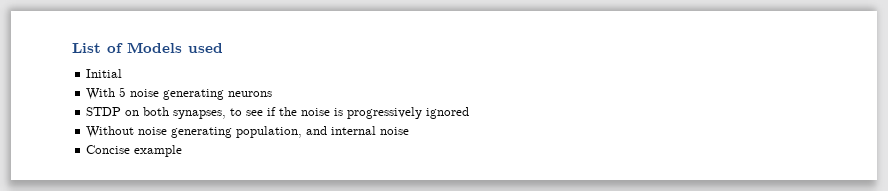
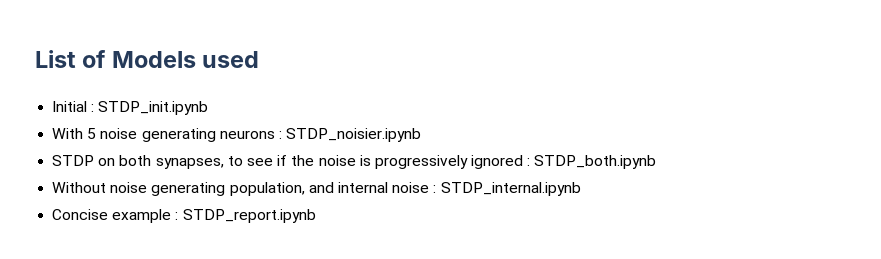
- Initial
+ Initial : STDP_init.ipynb
- With 5 noise generating neurons
+ With 5 noise generating neurons : STDP_noisier.ipynb
- STDP on both synapses, to see if the noise is progressively ignored
+ STDP on both synapses, to see if the noise is progressively ignored : STDP_both.ipynb
- Without noise generating population, and internal noise
+ Without noise generating population, and internal noise : STDP_internal.ipynb
- Concise example
+ Concise example : STDP_report.ipynb

